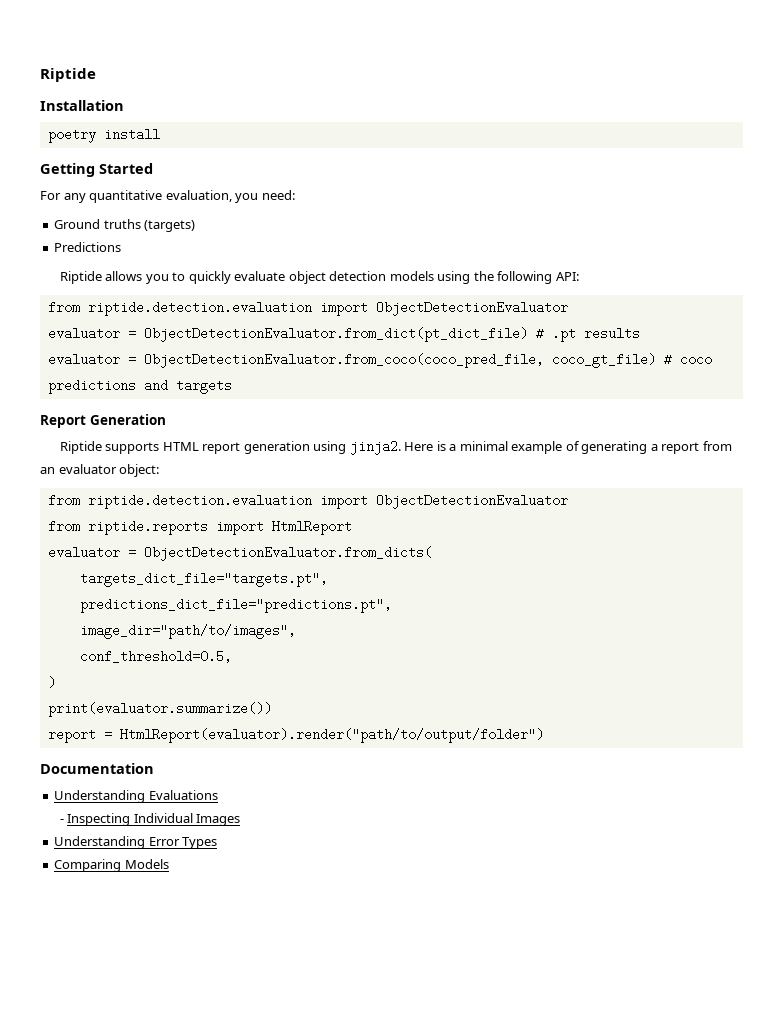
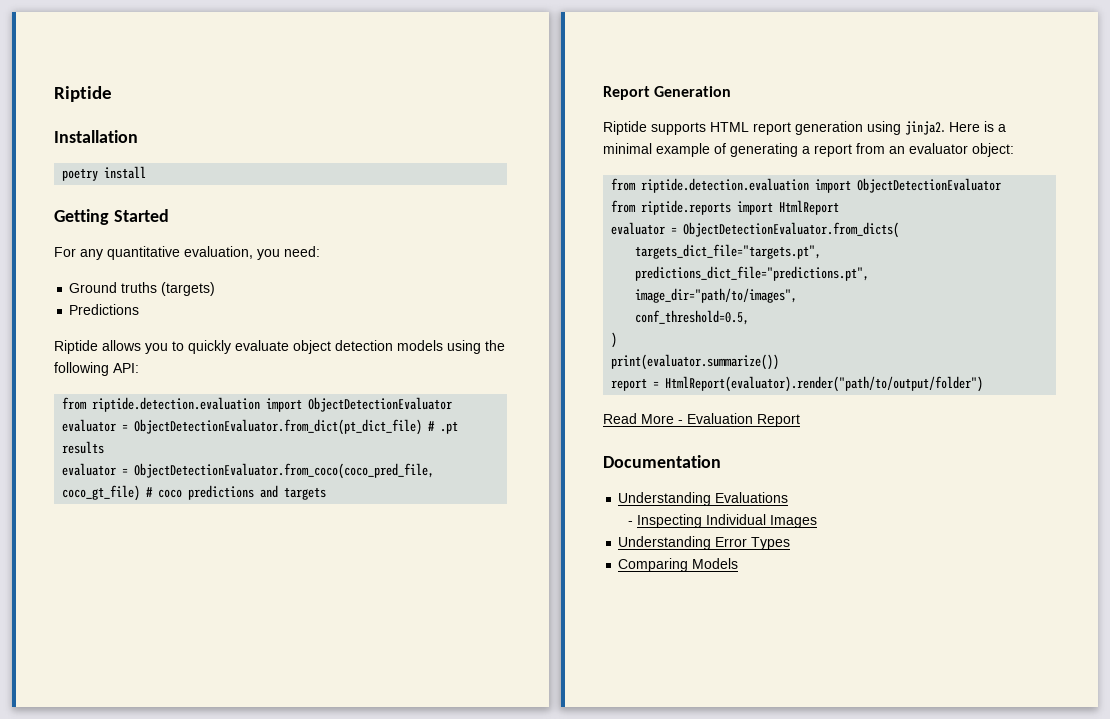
+ Read More - Evaluation Report

